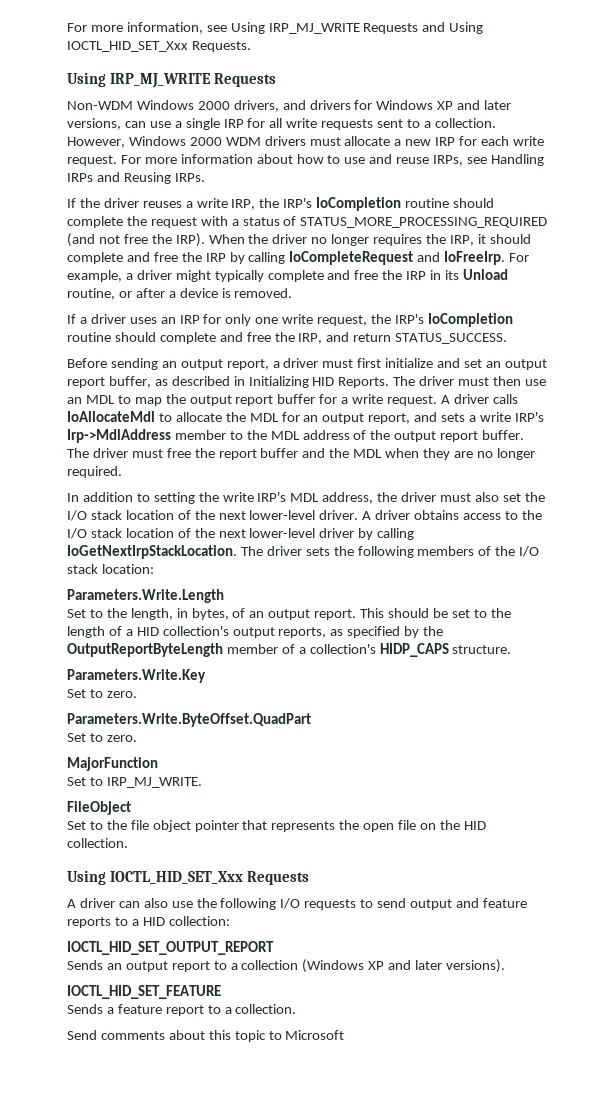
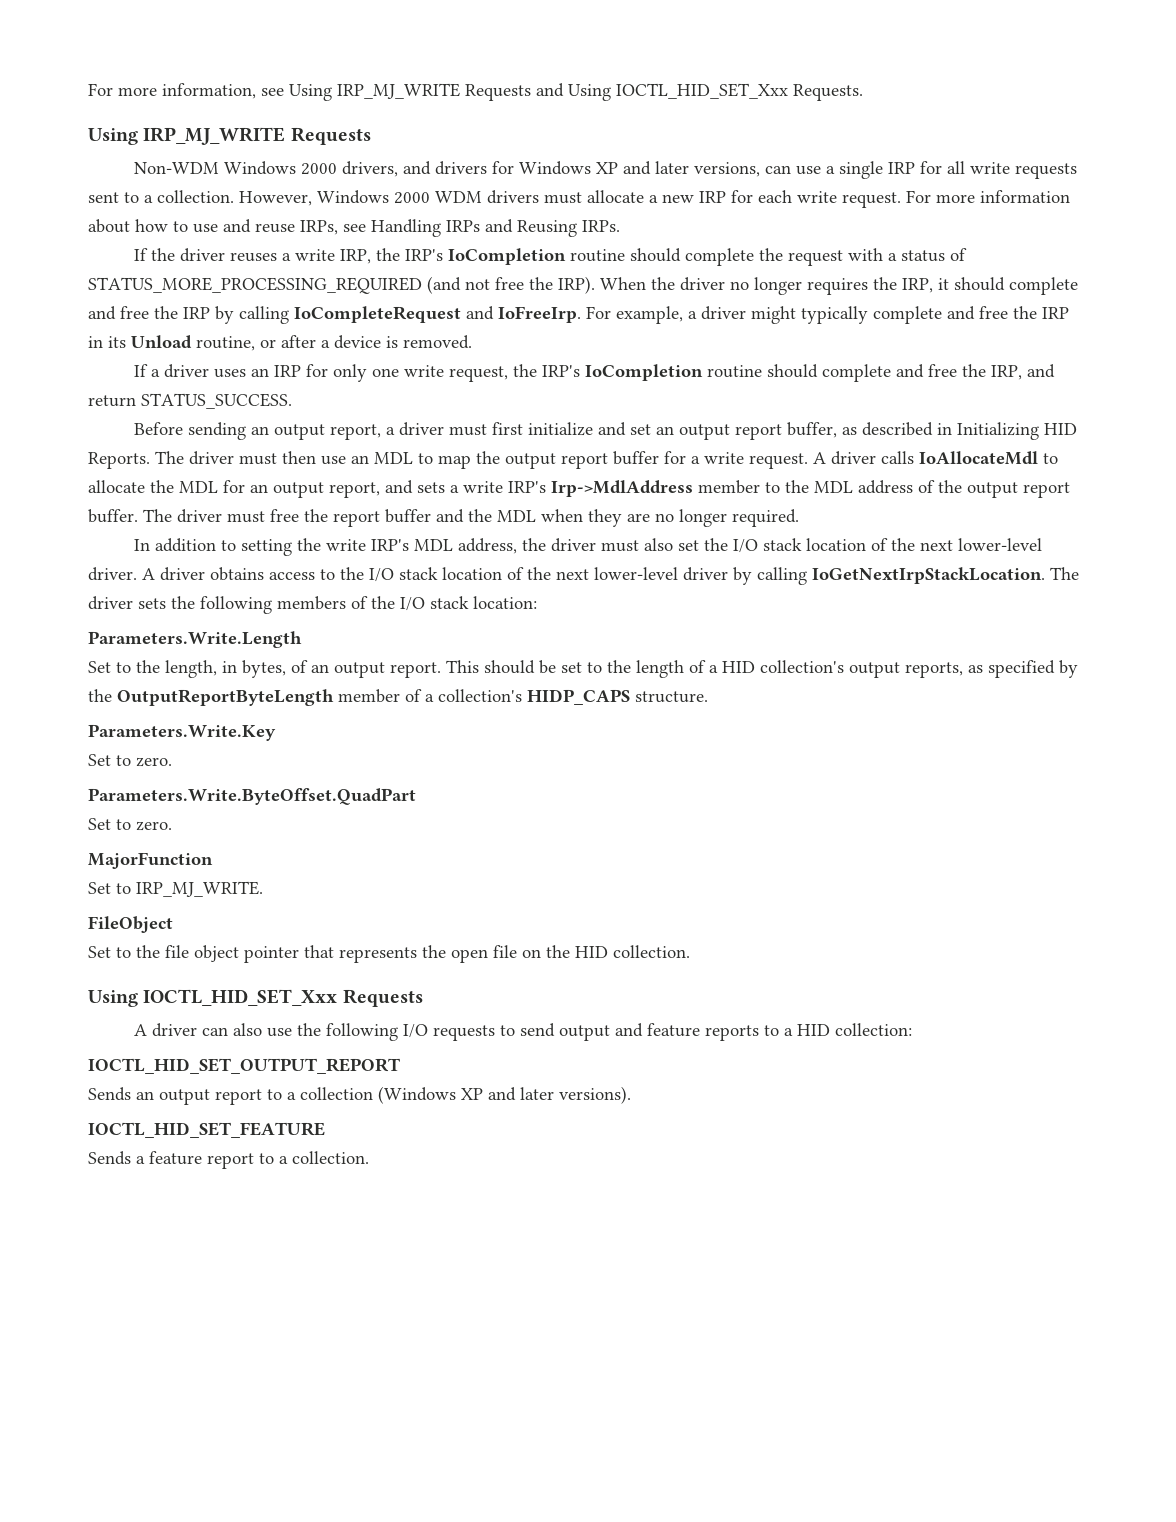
- Send comments about this topic to Microsoft

